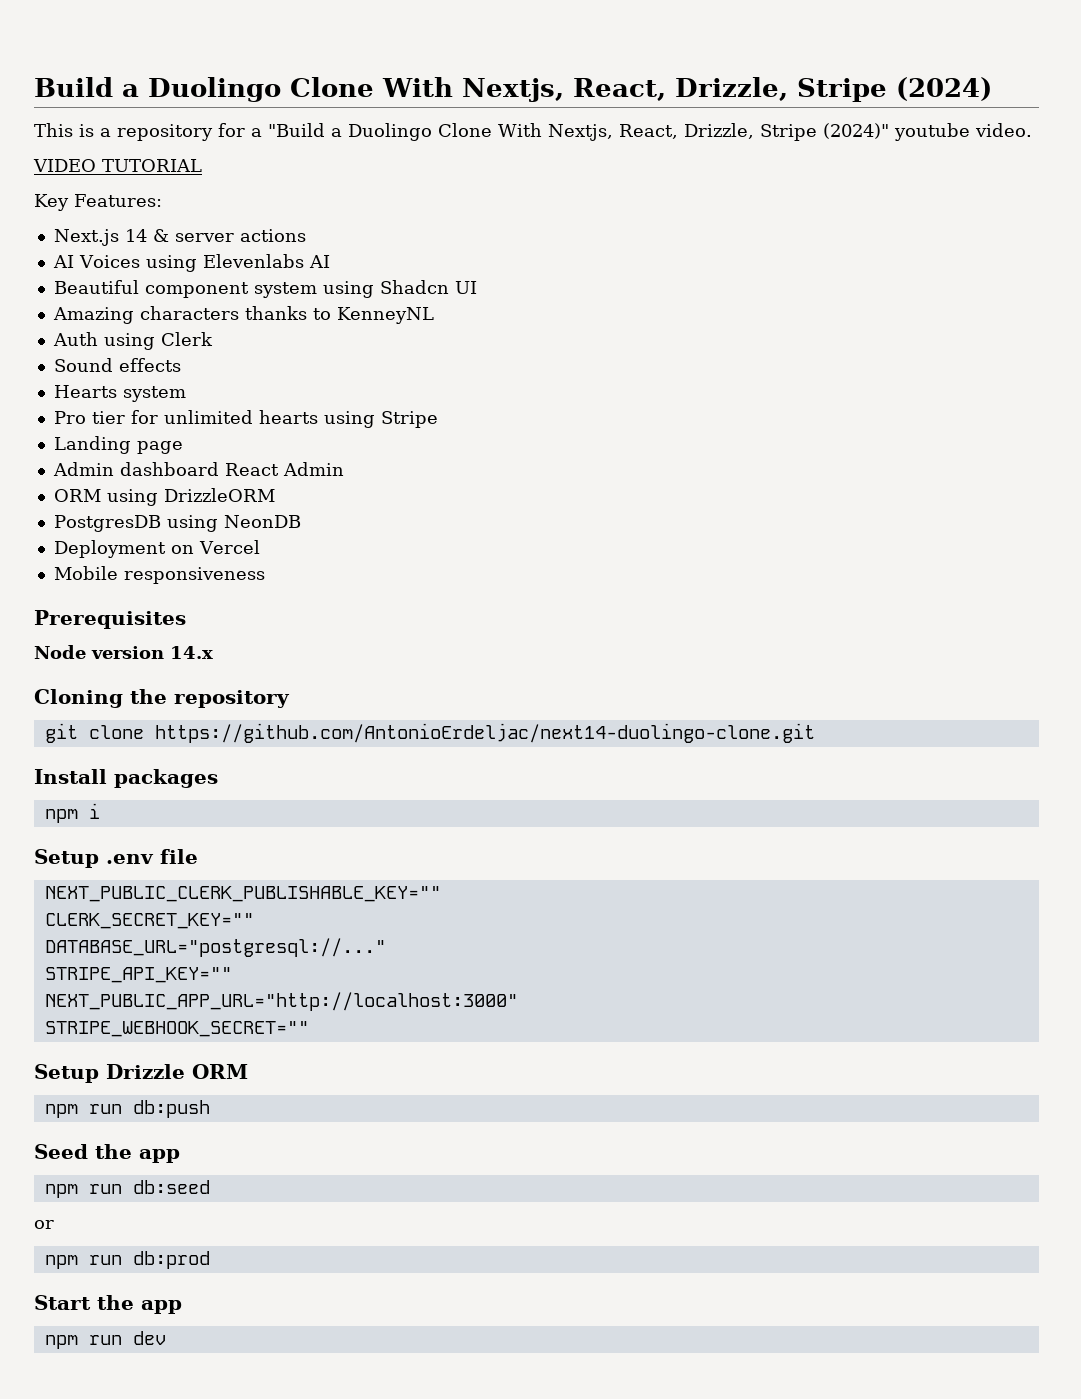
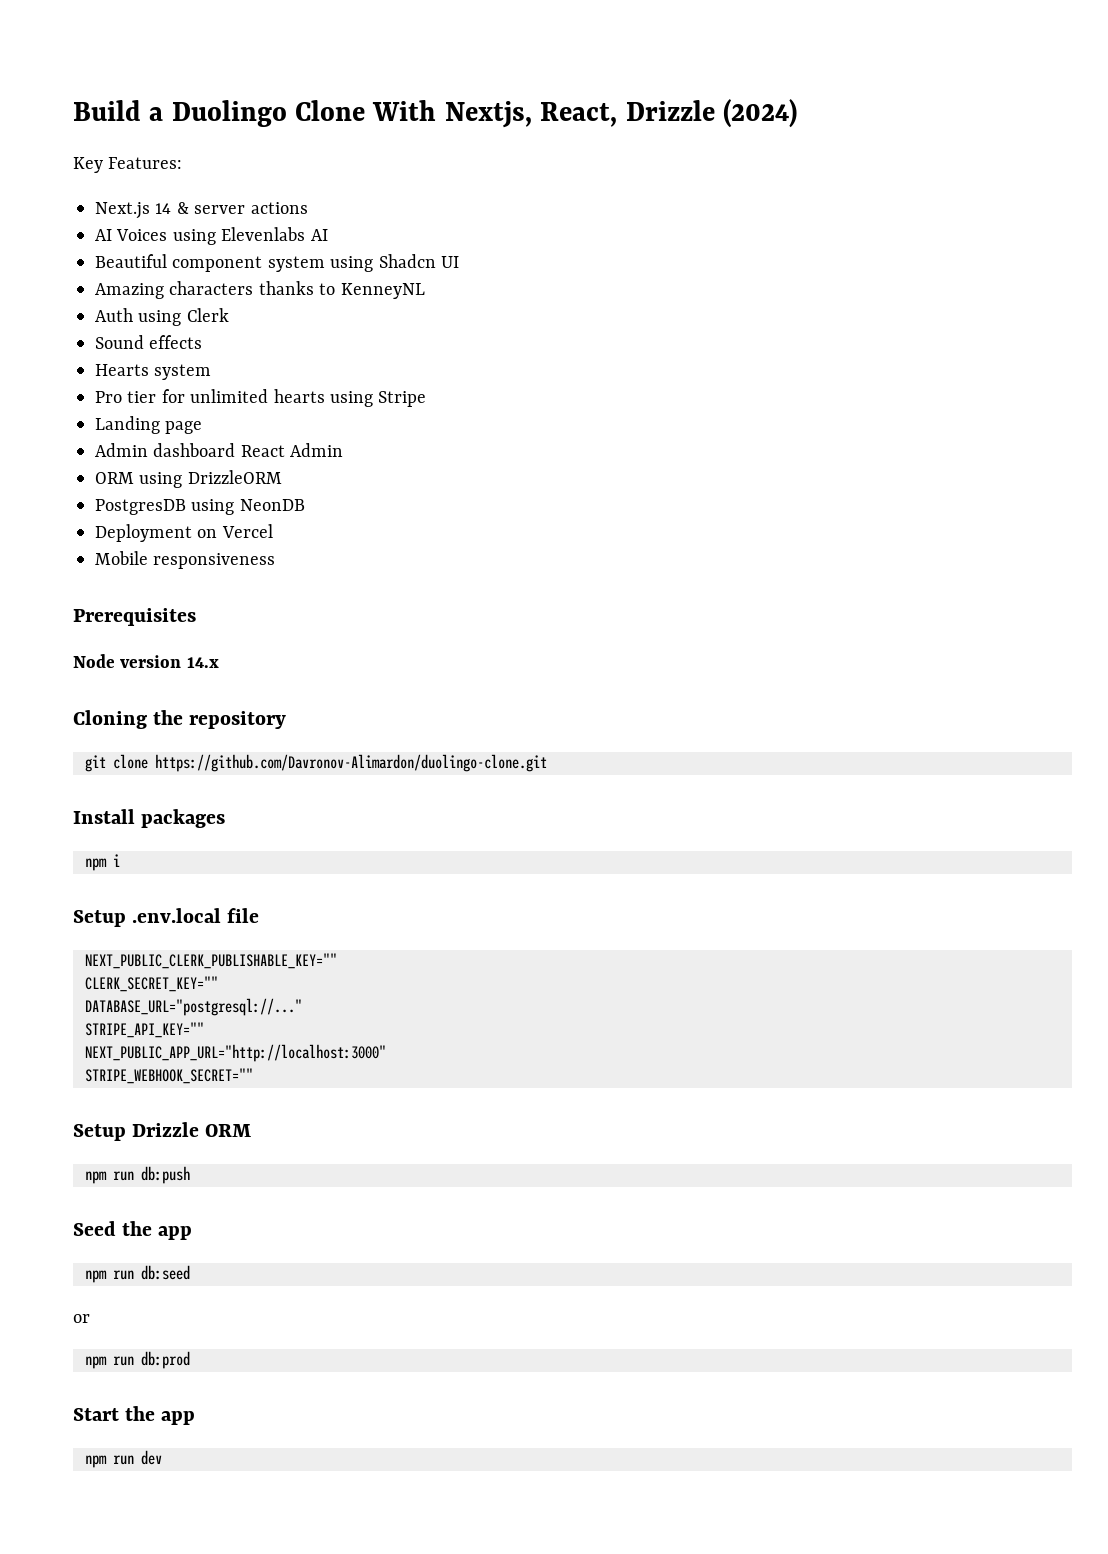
- Build a Duolingo Clone With Nextjs, React, Drizzle, Stripe (2024)
+ Build a Duolingo Clone With Nextjs, React, Drizzle (2024)
- This is a repository for a "Build a Duolingo Clone With Nextjs, React, Drizzle, Stripe (2024)" youtube video.
- VIDEO TUTORIAL
- git clone https://github.com/AntonioErdeljac/next14-duolingo-clone.git
+ git clone https://github.com/Davronov-Alimardon/duolingo-clone.git
- Setup .env file
+ Setup .env.local file

